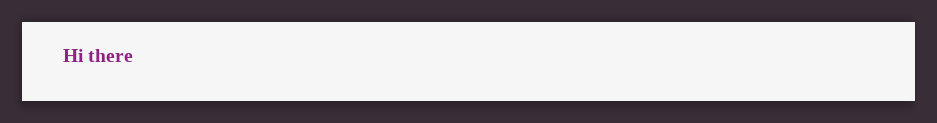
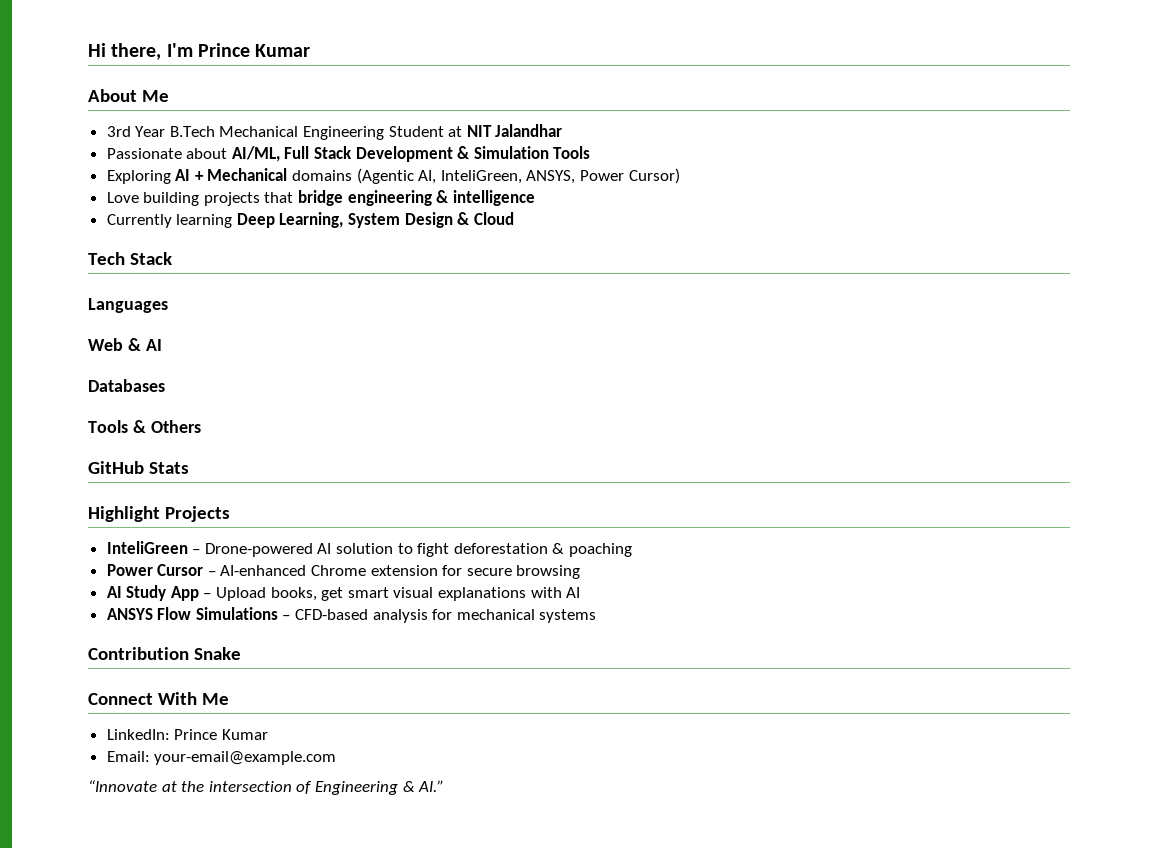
- Hi there
+ Hi there, I'm Prince Kumar
+ About Me
+ 3rd Year B.Tech Mechanical Engineering Student at NIT Jalandhar
+ Passionate about AI/ML, Full Stack Development & Simulation Tools
+ Exploring AI + Mechanical domains (Agentic AI, InteliGreen, ANSYS, Power Cursor)
+ Love building projects that bridge engineering & intelligence
+ Currently learning Deep Learning, System Design & Cloud
+ Tech Stack
+ Languages
+ Web & AI
+ Databases
+ Tools & Others
+ GitHub Stats
+ Highlight Projects
+ InteliGreen – Drone-powered AI solution to fight deforestation & poaching
+ Power Cursor – AI-enhanced Chrome extension for secure browsing
+ AI Study App – Upload books, get smart visual explanations with AI
+ ANSYS Flow Simulations – CFD-based analysis for mechanical systems
+ Contribution Snake
+ Connect With Me
+ LinkedIn: Prince Kumar
+ Email: your-email@example.com
+ “Innovate at the intersection of Engineering & AI.”

